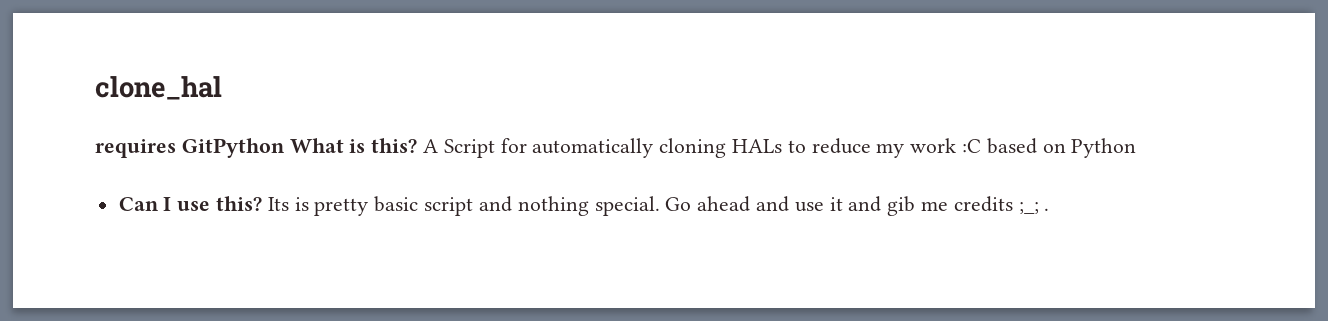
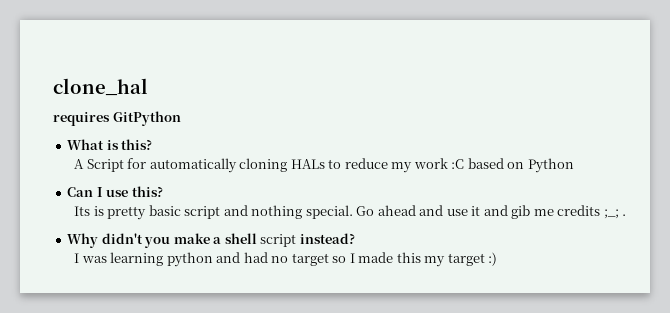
- requires GitPython What is this? A Script for automatically cloning HALs to reduce my work :C based on Python
+ requires GitPython
+ What is this?
+ A Script for automatically cloning HALs to reduce my work :C based on Python
- Can I use this? Its is pretty basic script and nothing special.
+ Can I use this?
+ Its is pretty basic script and nothing special.
+ Why didn't you make a shell script instead?
+ I was learning python and had no target so I made this my target :)

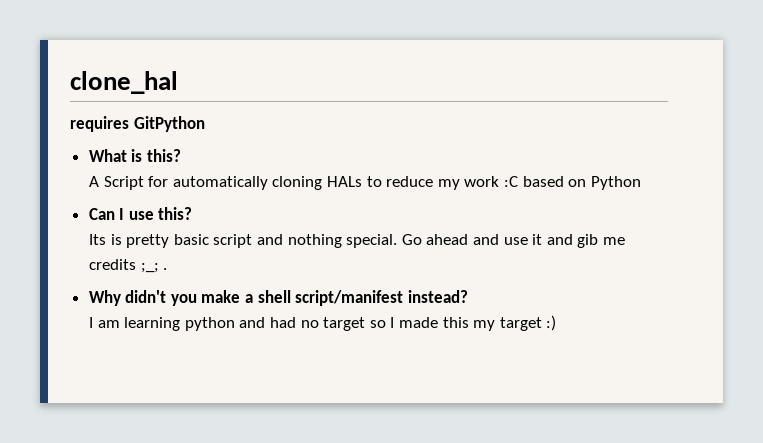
- Why didn't you make a shell script instead?
+ Why didn't you make a shell script/manifest instead?
- I was learning python and had no target so I made this my target :)
+ I am learning python and had no target so I made this my target :)

